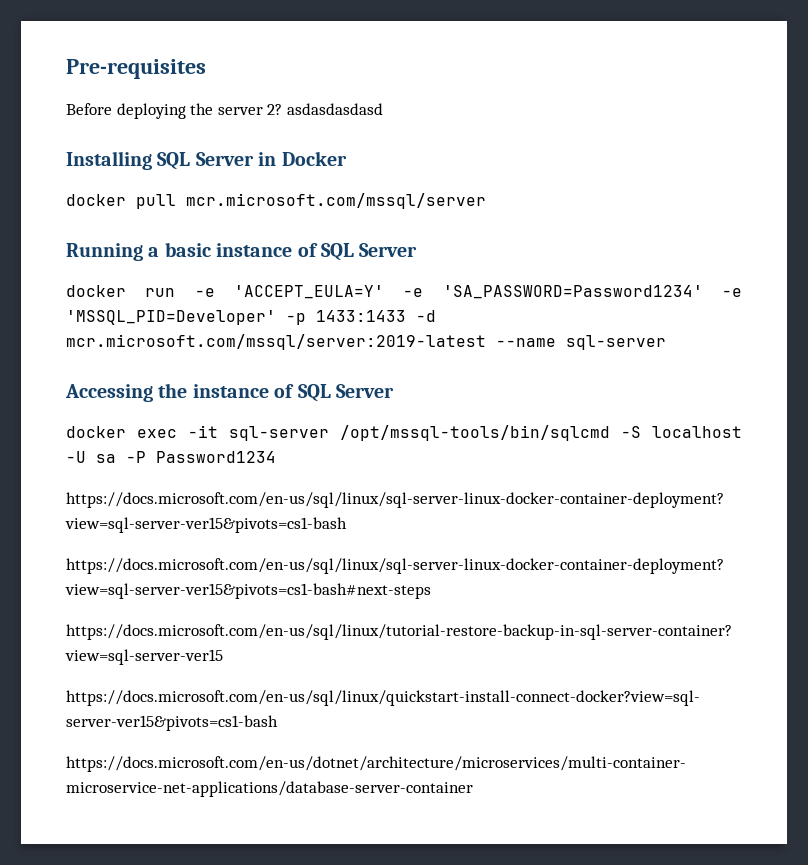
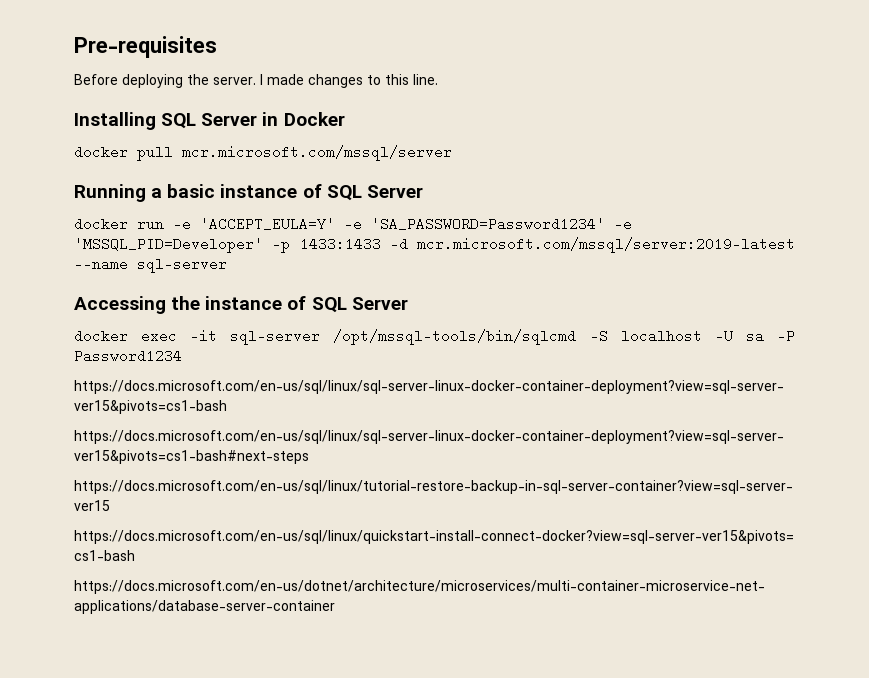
- Before deploying the server 2? asdasdasdasd
+ Before deploying the server. I made changes to this line.

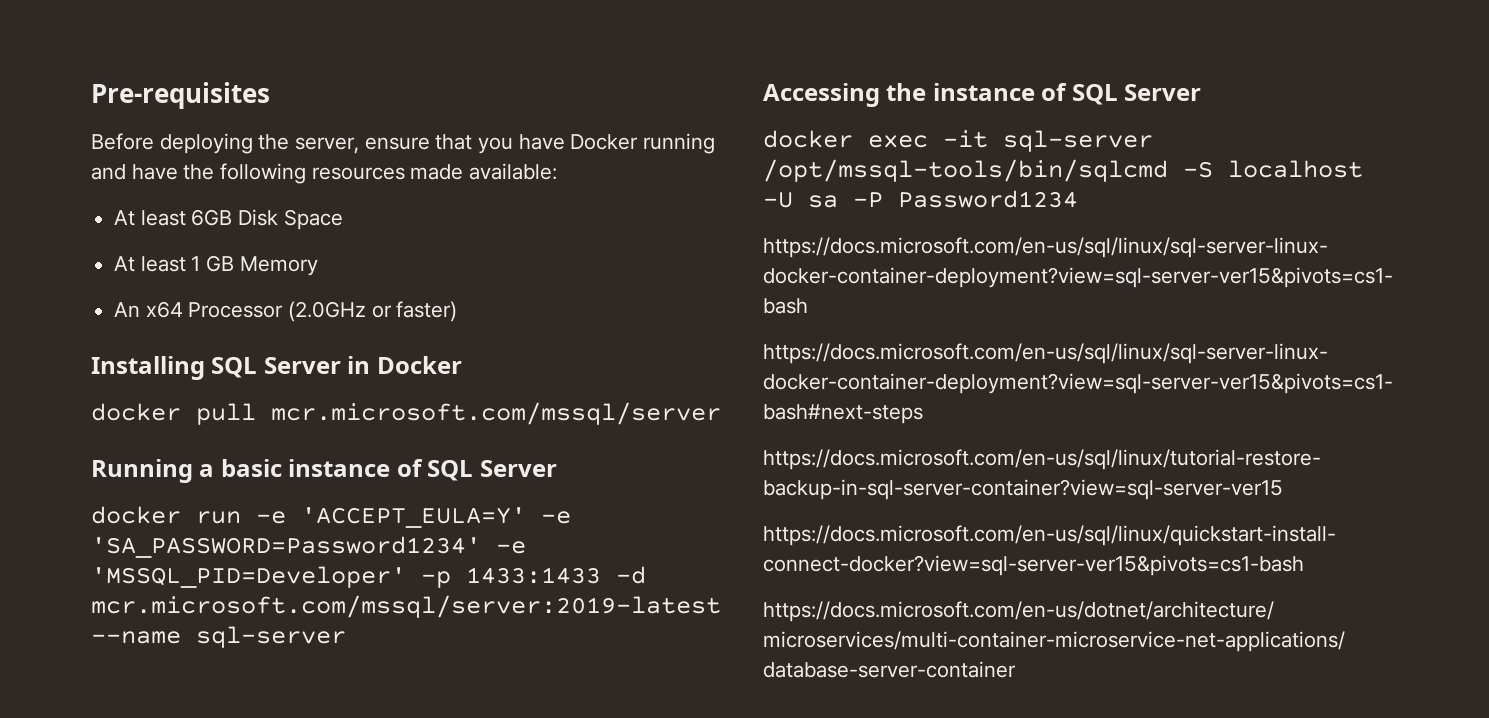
- Before deploying the server. I made changes to this line.
+ Before deploying the server, ensure that you have Docker running and have the following resources made available:
+ At least 6GB Disk Space
+ At least 1 GB Memory
+ An x64 Processor (2.0GHz or faster)

